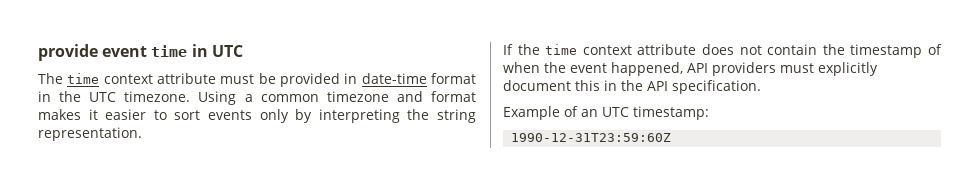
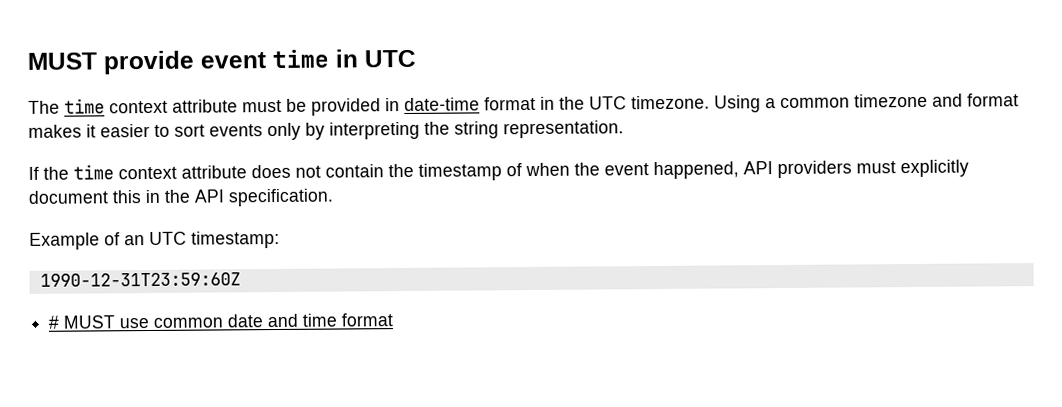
- provide event time in UTC
+ MUST provide event time in UTC
+ # MUST use common date and time format

